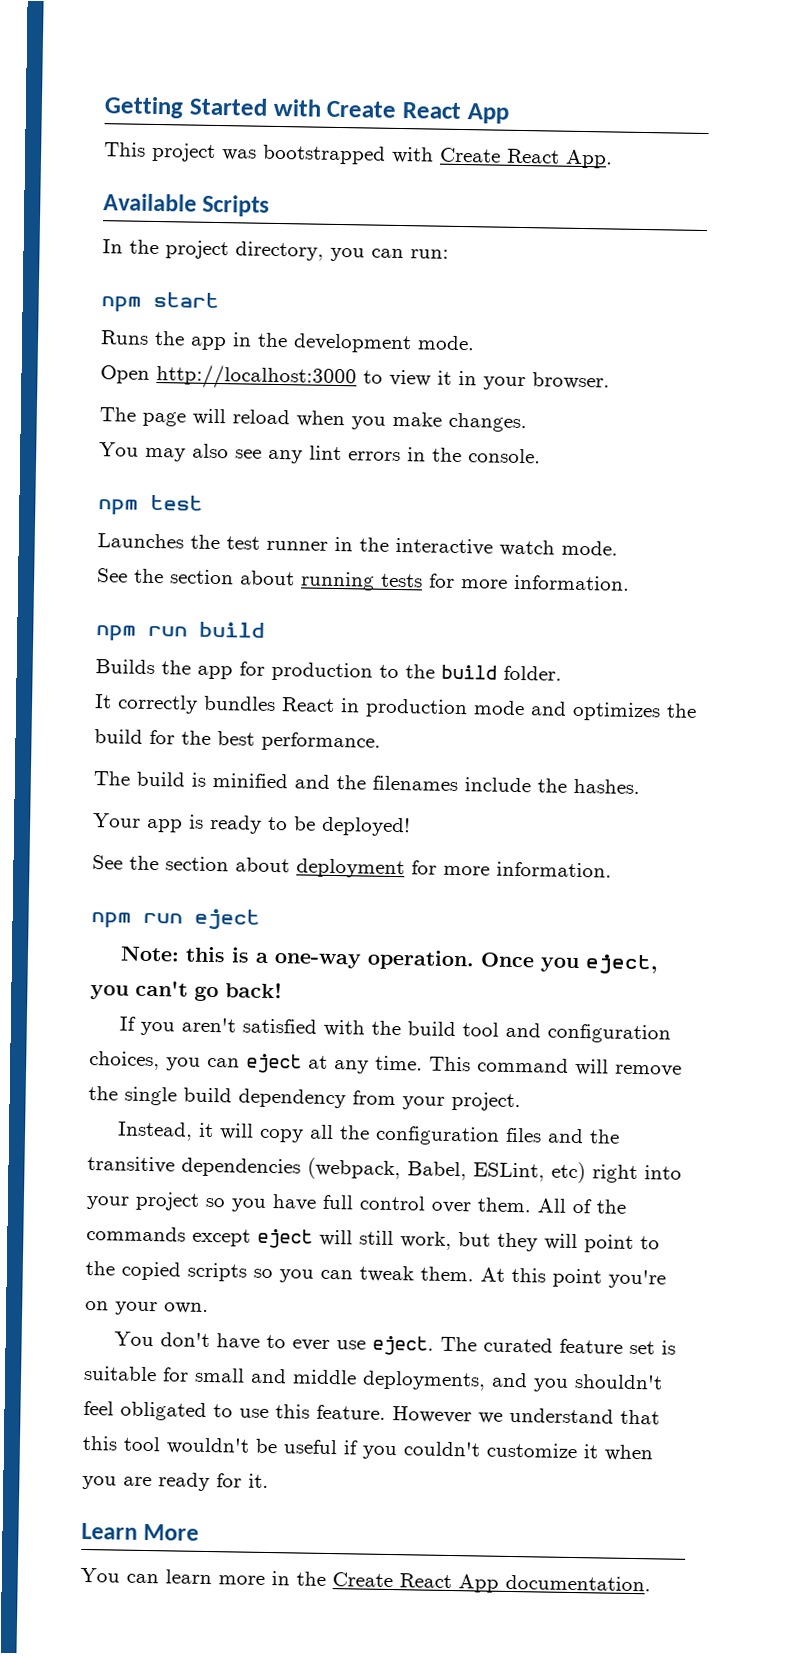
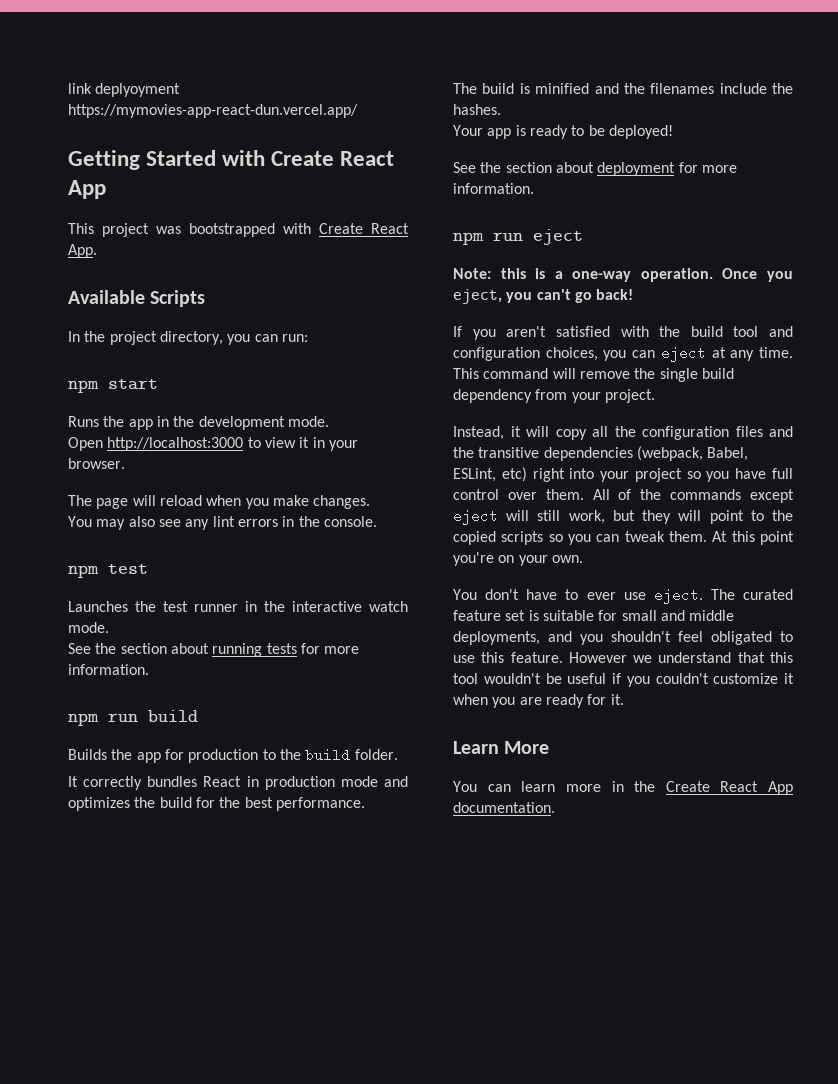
+ link deplyoyment https://mymovies-app-react-dun.vercel.app/

